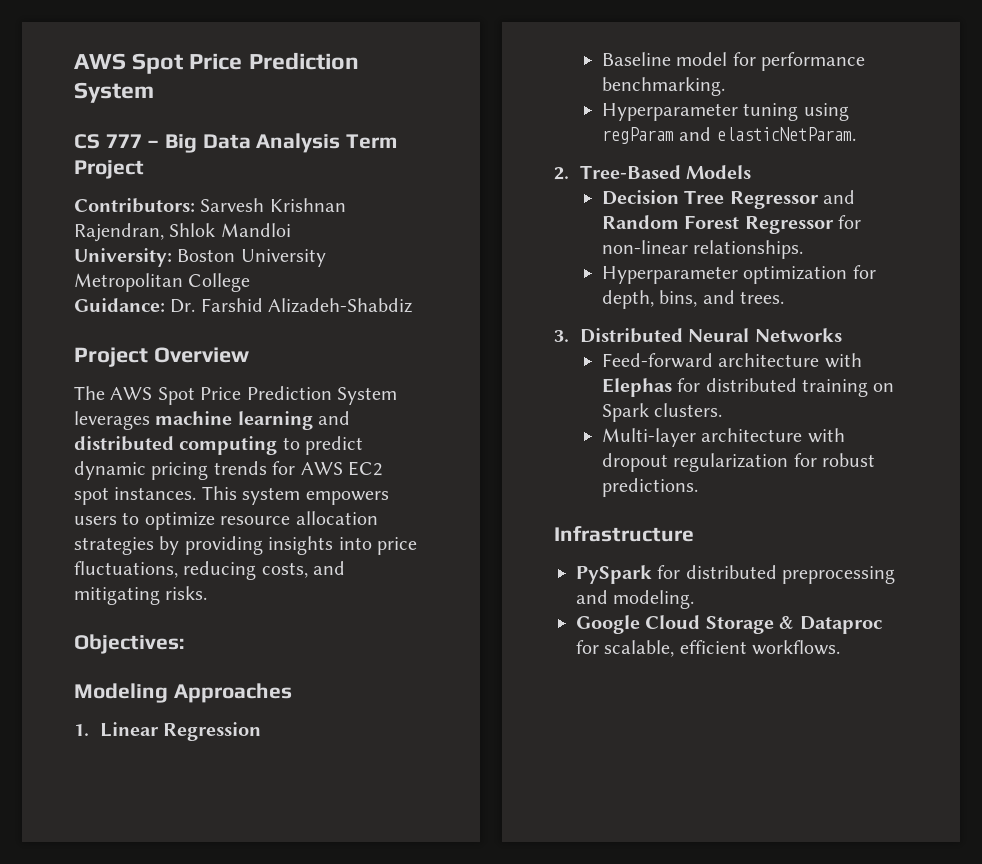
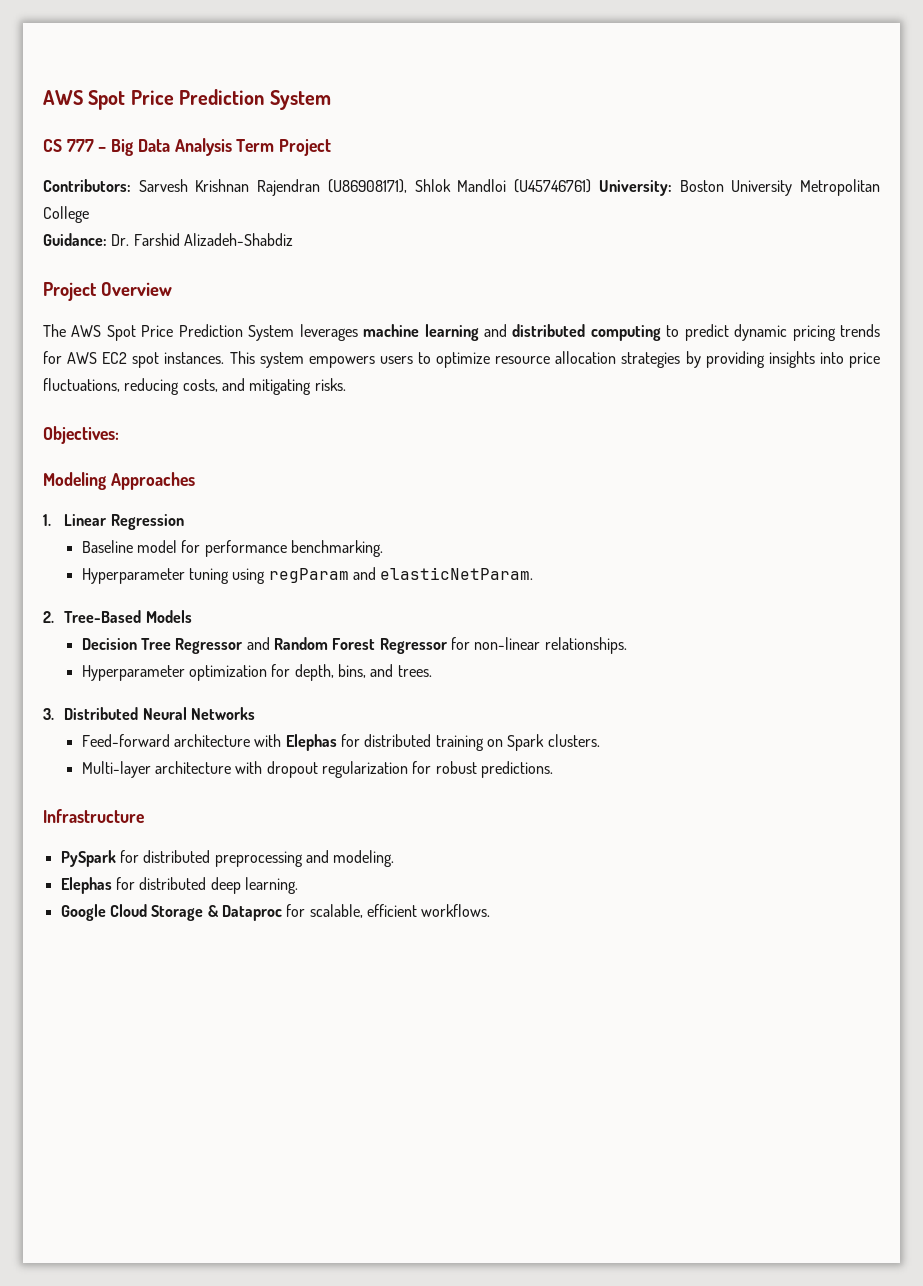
- Contributors: Sarvesh Krishnan Rajendran, Shlok Mandloi
- University: Boston University Metropolitan College
+ Contributors: Sarvesh Krishnan Rajendran (U86908171), Shlok Mandloi (U45746761) University: Boston University Metropolitan College
+ Elephas for distributed deep learning.

